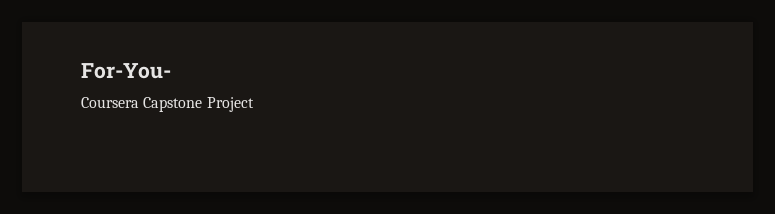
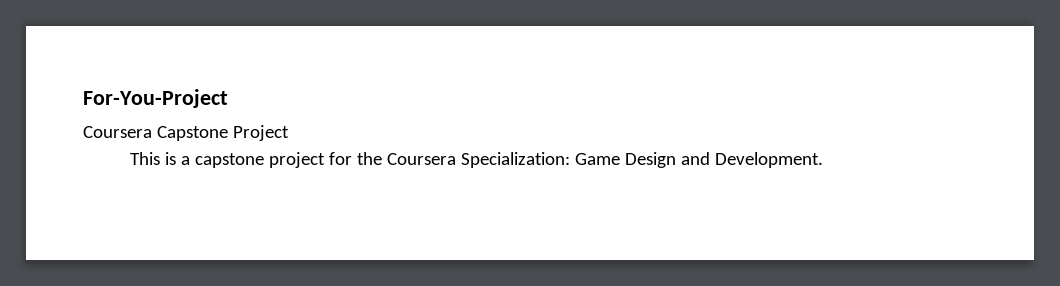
- For-You-
+ For-You-Project
+ This is a capstone project for the Coursera Specialization: Game Design and Development.

